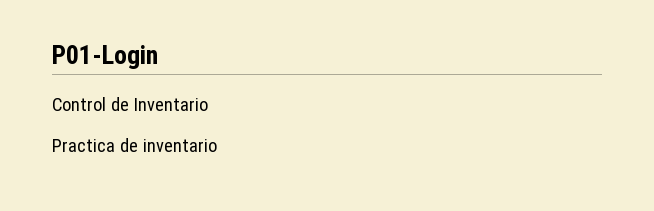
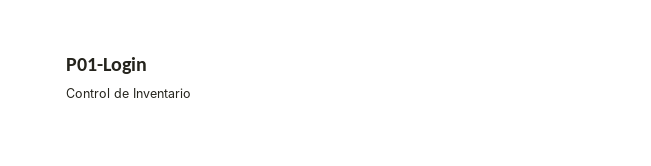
- Practica de inventario

